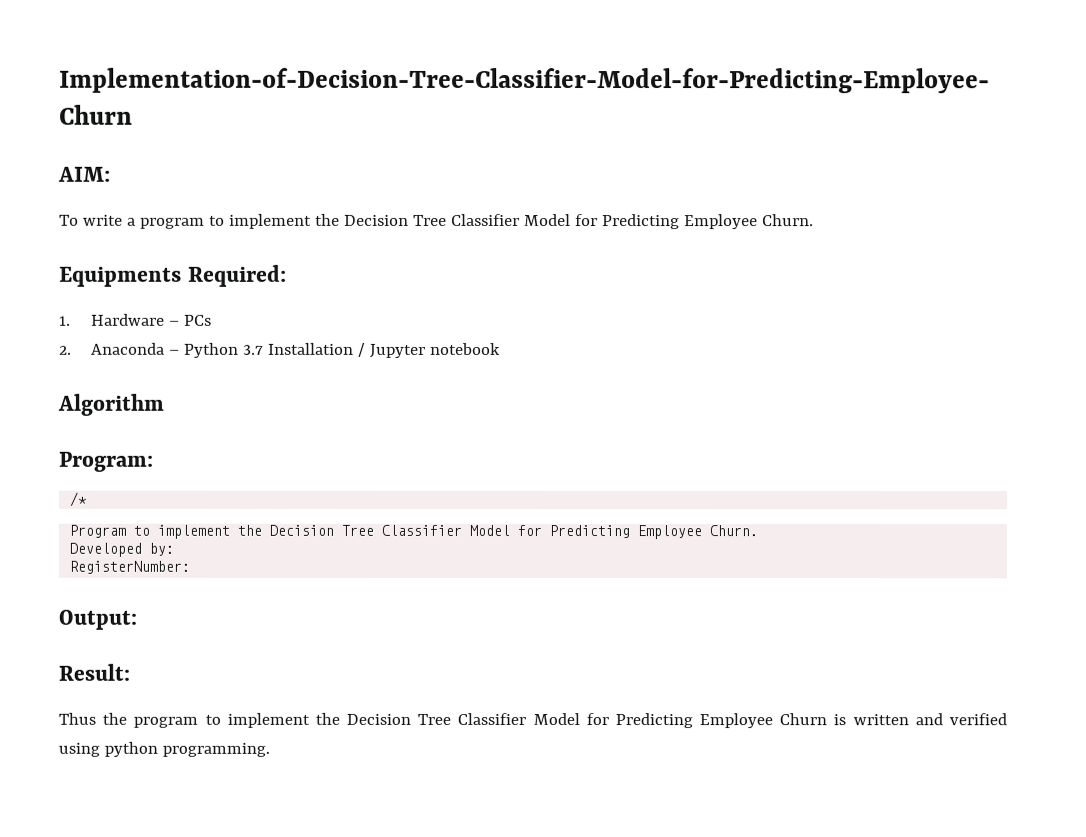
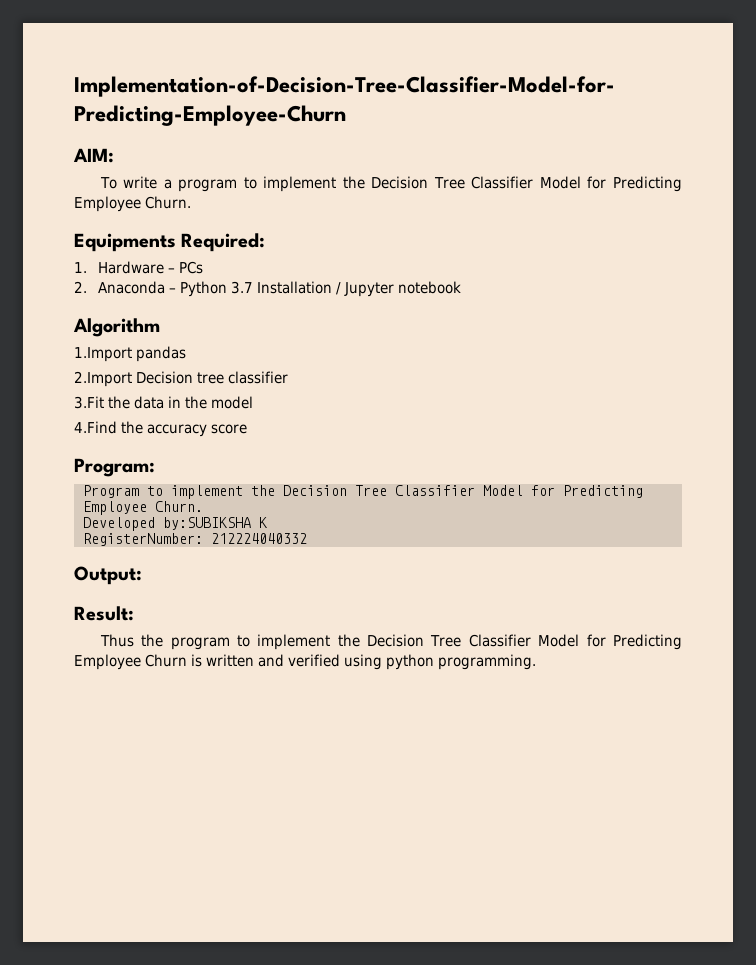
+ 1.Import pandas
+ 2.Import Decision tree classifier
+ 3.Fit the data in the model
+ 4.Find the accuracy score
- /*
- Developed by:
+ Developed by:SUBIKSHA K
- RegisterNumber:
+ RegisterNumber: 212224040332

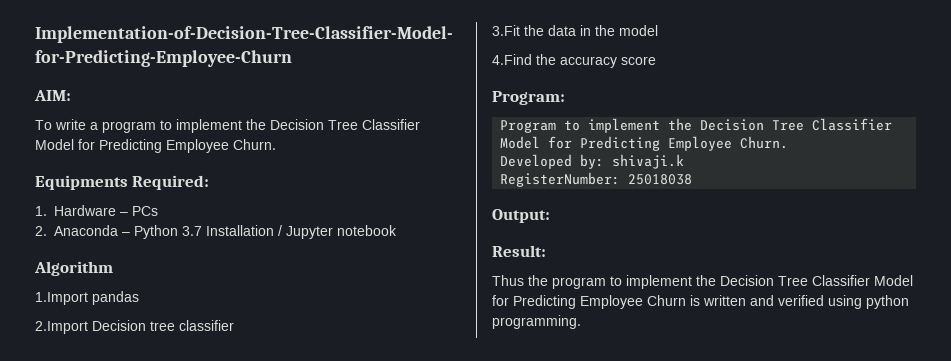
- Developed by:SUBIKSHA K
+ Developed by: shivaji.k
- RegisterNumber: 212224040332
+ RegisterNumber: 25018038

